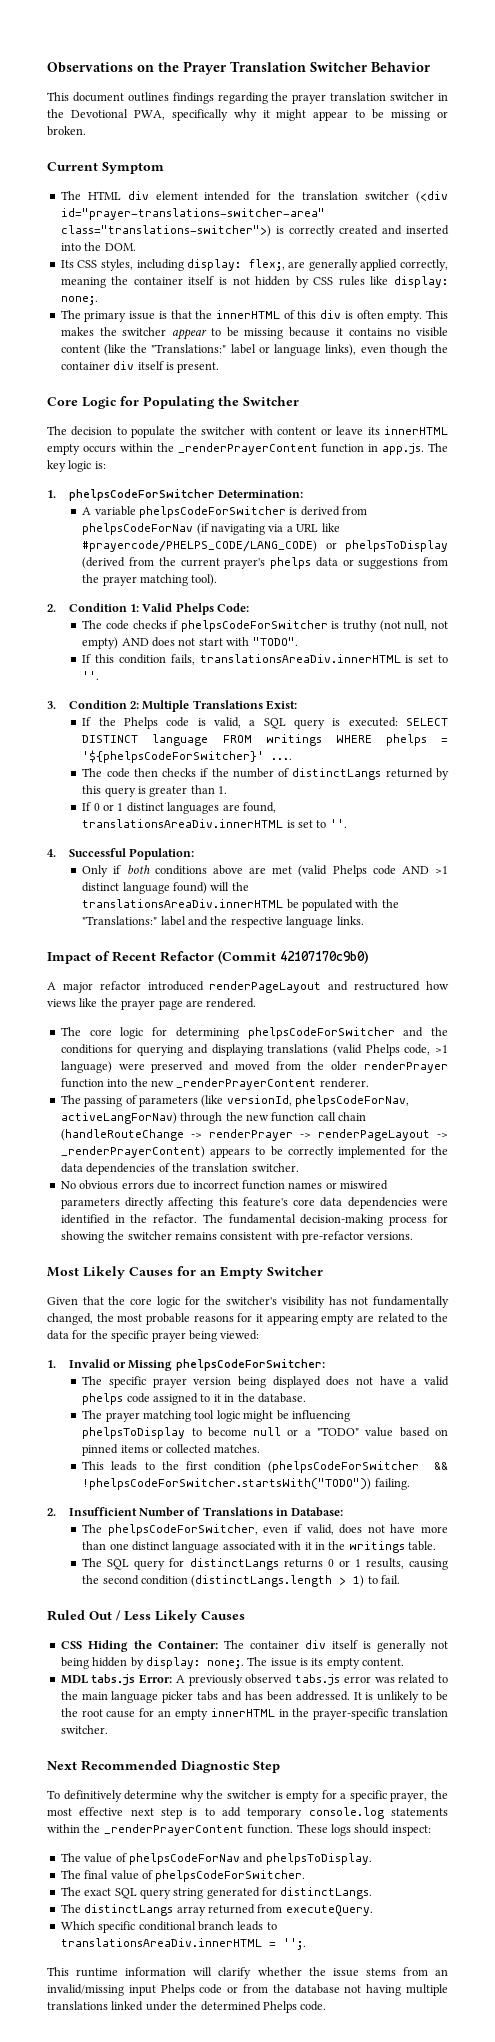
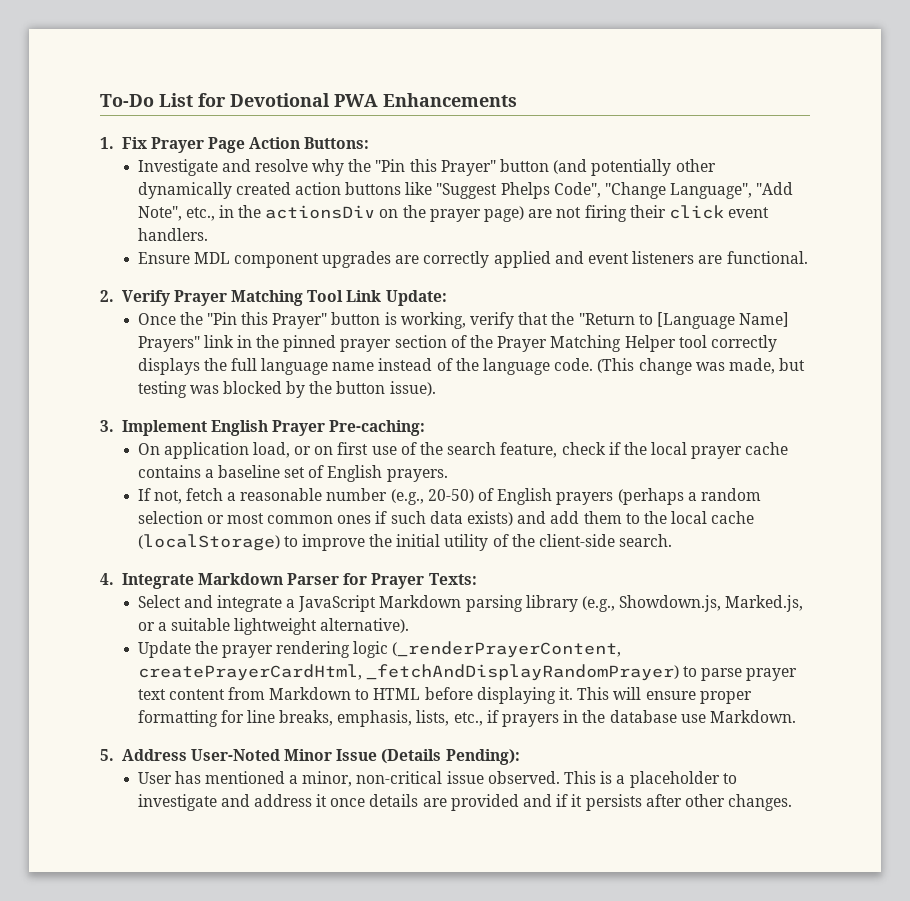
- Observations on the Prayer Translation Switcher Behavior
- This document outlines findings regarding the prayer translation switcher in the Devotional PWA, specifically why it might appear to be missing or broken.
- Current Symptom
- The HTML div element intended for the translation switcher (<div id="prayer-translations-switcher-area" class="translations-switcher">) is correctly created and inserted into the DOM.
- Its CSS styles, including display: flex;, are generally applied correctly, meaning the container itself is not hidden by CSS rules like display: none;.
- The primary issue is that the innerHTML of this div is often empty. This makes the switcher appear to be missing because it contains no visible content (like the "Translations:" label or language links), even though the container div itself is present.
- Core Logic for Populating the Switcher
- The decision to populate the switcher with content or leave its innerHTML empty occurs within the _renderPrayerContent function in app.js. The key logic is:
- 1. phelpsCodeForSwitcher Determination:
- A variable phelpsCodeForSwitcher is derived from phelpsCodeForNav (if navigating via a URL like #prayercode/PHELPS_CODE/LANG_CODE) or phelpsToDisplay (derived from the current prayer's phelps data or suggestions from the prayer matching tool).
- 2. Condition 1: Valid Phelps Code:
- The code checks if phelpsCodeForSwitcher is truthy (not null, not empty) AND does not start with "TODO".
- If this condition fails, translationsAreaDiv.innerHTML is set to ''.
- 3. Condition 2: Multiple Translations Exist:
- If the Phelps code is valid, a SQL query is executed: SELECT DISTINCT language FROM writings WHERE phelps = '${phelpsCodeForSwitcher}' ....
- The code then checks if the number of distinctLangs returned by this query is greater than 1.
- If 0 or 1 distinct languages are found, translationsAreaDiv.innerHTML is set to ''.
- 4. Successful Population:
- Only if both conditions above are met (valid Phelps code AND >1 distinct language found) will the translationsAreaDiv.innerHTML be populated with the "Translations:" label and the respective language links.
- Impact of Recent Refactor (Commit 42107170c9b0)
- A major refactor introduced renderPageLayout and restructured how views like the prayer page are rendered.
- The core logic for determining phelpsCodeForSwitcher and the conditions for querying and displaying translations (valid Phelps code, >1 language) were preserved and moved from the older renderPrayer function into the new _renderPrayerContent renderer.
- The passing of parameters (like versionId, phelpsCodeForNav, activeLangForNav) through the new function call chain (handleRouteChange -> renderPrayer -> renderPageLayout -> _renderPrayerContent) appears to be correctly implemented for the data dependencies of the translation switcher.
- No obvious errors due to incorrect function names or miswired parameters directly affecting this feature's core data dependencies were identified in the refactor. The fundamental decision-making process for showing the switcher remains consistent with pre-refactor versions.
- Most Likely Causes for an Empty Switcher
- Given that the core logic for the switcher's visibility has not fundamentally changed, the most probable reasons for it appearing empty are related to the data for the specific prayer being viewed:
- 1. Invalid or Missing phelpsCodeForSwitcher:
- The specific prayer version being displayed does not have a valid phelps code assigned to it in the database.
- The prayer matching tool logic might be influencing phelpsToDisplay to become null or a "TODO" value based on pinned items or collected matches.
- This leads to the first condition (phelpsCodeForSwitcher && !phelpsCodeForSwitcher.startsWith("TODO")) failing.
- 2. Insufficient Number of Translations in Database:
- The phelpsCodeForSwitcher, even if valid, does not have more than one distinct language associated with it in the writings table.
- The SQL query for distinctLangs returns 0 or 1 results, causing the second condition (distinctLangs.length > 1) to fail.
- Ruled Out / Less Likely Causes
- CSS Hiding the Container: The container div itself is generally not being hidden by display: none;. The issue is its empty content.
- MDL tabs.js Error: A previously observed tabs.js error was related to the main language picker tabs and has been addressed. It is unlikely to be the root cause for an empty innerHTML in the prayer-specific translation switcher.
- Next Recommended Diagnostic Step
- To definitively determine why the switcher is empty for a specific prayer, the most effective next step is to add temporary console.log statements within the _renderPrayerContent function. These logs should inspect:
- The value of phelpsCodeForNav and phelpsToDisplay.
- The final value of phelpsCodeForSwitcher.
- The exact SQL query string generated for distinctLangs.
- The distinctLangs array returned from executeQuery.
- Which specific conditional branch leads to translationsAreaDiv.innerHTML = '';.
- This runtime information will clarify whether the issue stems from an invalid/missing input Phelps code or from the database not having multiple translations linked under the determined Phelps code.
+ To-Do List for Devotional PWA Enhancements
+ 1. Fix Prayer Page Action Buttons:
+ Investigate and resolve why the "Pin this Prayer" button (and potentially other dynamically created action buttons like "Suggest Phelps Code", "Change Language", "Add Note", etc., in the actionsDiv on the prayer page) are not firing their click event handlers.
+ Ensure MDL component upgrades are correctly applied and event listeners are functional.
+ 2. Verify Prayer Matching Tool Link Update:
+ Once the "Pin this Prayer" button is working, verify that the "Return to [Language Name] Prayers" link in the pinned prayer section of the Prayer Matching Helper tool correctly displays the full language name instead of the language code. (This change was made, but testing was blocked by the button issue).
+ 3. Implement English Prayer Pre-caching:
+ On application load, or on first use of the search feature, check if the local prayer cache contains a baseline set of English prayers.
+ If not, fetch a reasonable number (e.g., 20-50) of English prayers (perhaps a random selection or most common ones if such data exists) and add them to the local cache (localStorage) to improve the initial utility of the client-side search.
+ 4. Integrate Markdown Parser for Prayer Texts:
+ Select and integrate a JavaScript Markdown parsing library (e.g., Showdown.js, Marked.js, or a suitable lightweight alternative).
+ Update the prayer rendering logic (_renderPrayerContent, createPrayerCardHtml, _fetchAndDisplayRandomPrayer) to parse prayer text content from Markdown to HTML before displaying it. This will ensure proper formatting for line breaks, emphasis, lists, etc., if prayers in the database use Markdown.
+ 5. Address User-Noted Minor Issue (Details Pending):
+ User has mentioned a minor, non-critical issue observed. This is a placeholder to investigate and address it once details are provided and if it persists after other changes.

